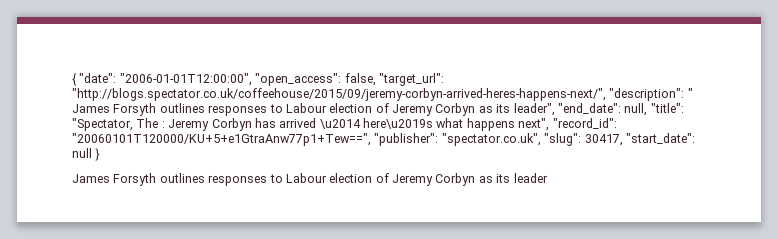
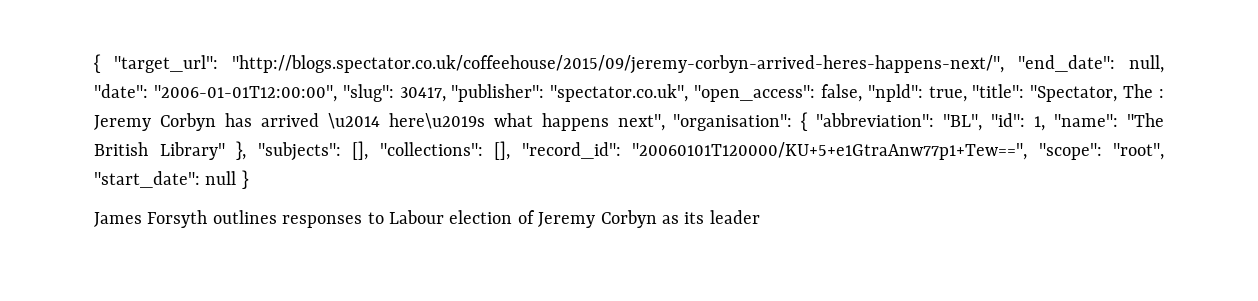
- { "date": "2006-01-01T12:00:00", "open_access": false, "target_url": "http://blogs.spectator.co.uk/coffeehouse/2015/09/jeremy-corbyn-arrived-heres-happens-next/", "description": " James Forsyth outlines responses to Labour election of Jeremy Corbyn as its leader", "end_date": null, "title": "Spectator, The : Jeremy Corbyn has arrived \u2014 here\u2019s what happens next", "record_id": "20060101T120000/KU+5+e1GtraAnw77p1+Tew==", "publisher": "spectator.co.uk", "slug": 30417, "start_date": null }
+ { "target_url": "http://blogs.spectator.co.uk/coffeehouse/2015/09/jeremy-corbyn-arrived-heres-happens-next/", "end_date": null, "date": "2006-01-01T12:00:00", "slug": 30417, "publisher": "spectator.co.uk", "open_access": false, "npld": true, "title": "Spectator, The : Jeremy Corbyn has arrived \u2014 here\u2019s what happens next", "organisation": { "abbreviation": "BL", "id": 1, "name": "The British Library" }, "subjects": [], "collections": [], "record_id": "20060101T120000/KU+5+e1GtraAnw77p1+Tew==", "scope": "root", "start_date": null }

